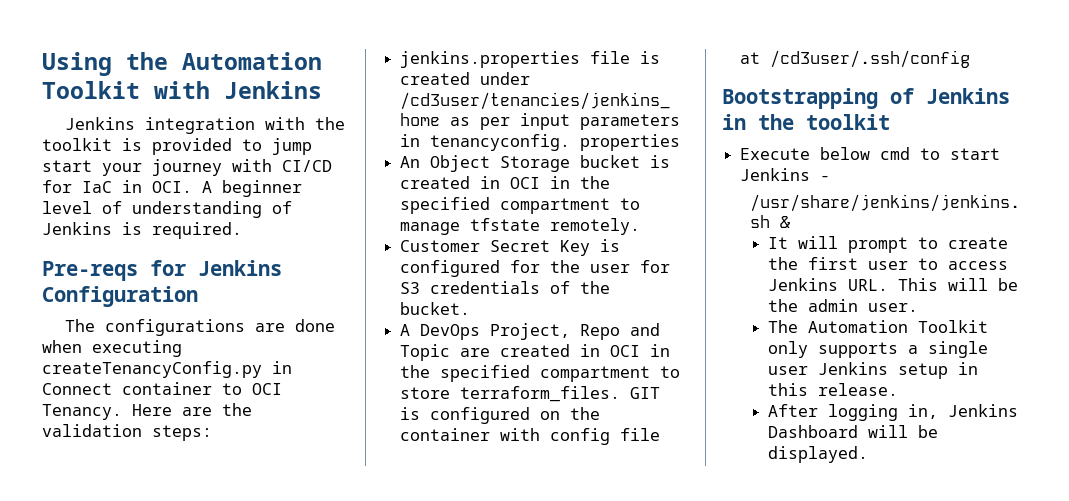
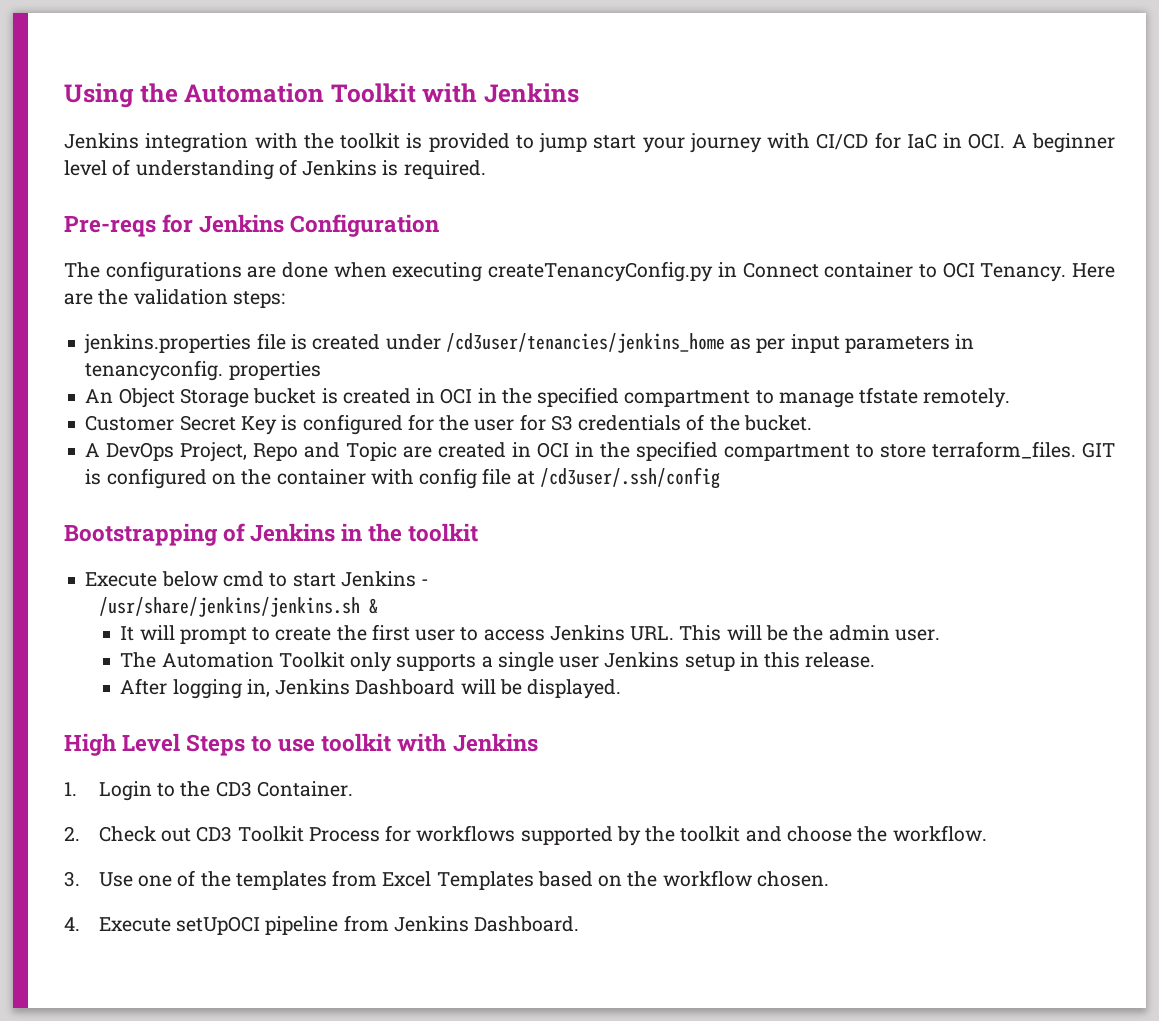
+ High Level Steps to use toolkit with Jenkins
+ 1. Login to the CD3 Container.
+ 2. Check out CD3 Toolkit Process for workflows supported by the toolkit and choose the workflow.
+ 3. Use one of the templates from Excel Templates based on the workflow chosen.
+ 4. Execute setUpOCI pipeline from Jenkins Dashboard.

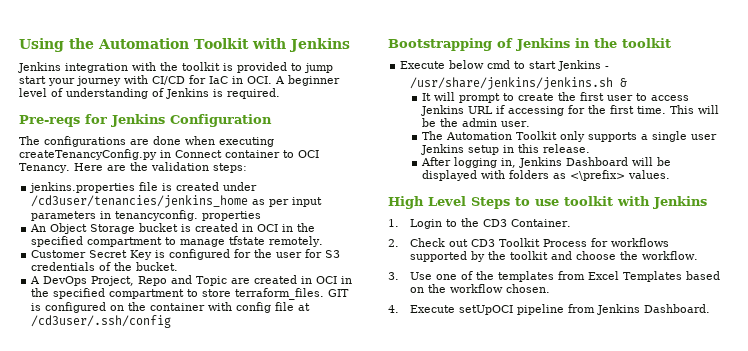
- It will prompt to create the first user to access Jenkins URL. This will be the admin user.
+ It will prompt to create the first user to access Jenkins URL if accessing for the first time. This will be the admin user.
- After logging in, Jenkins Dashboard will be displayed.
+ After logging in, Jenkins Dashboard will be displayed with folders as <\prefix> values.

